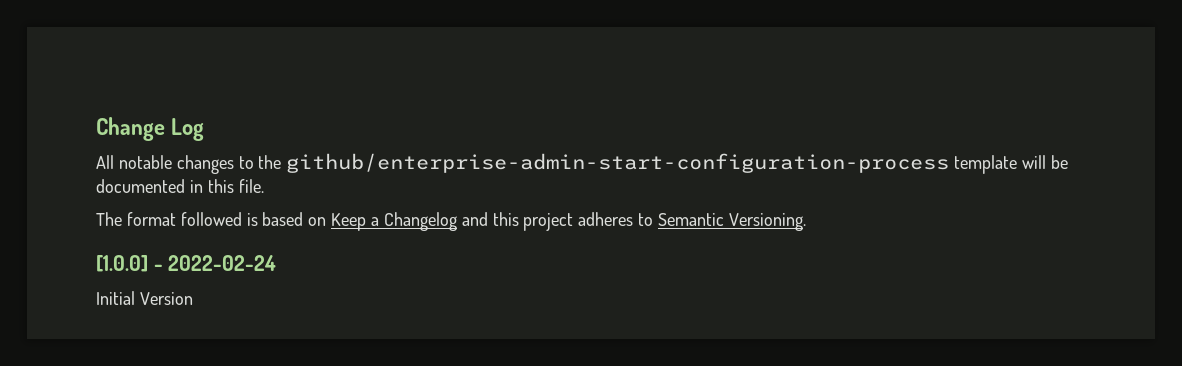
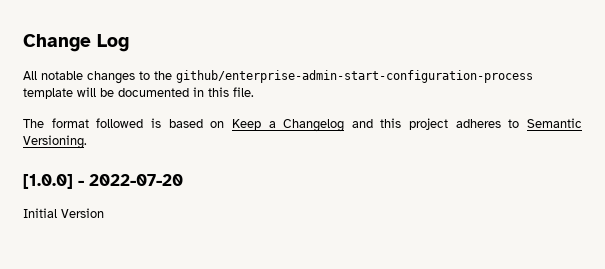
- [1.0.0] - 2022-02-24
+ [1.0.0] - 2022-07-20

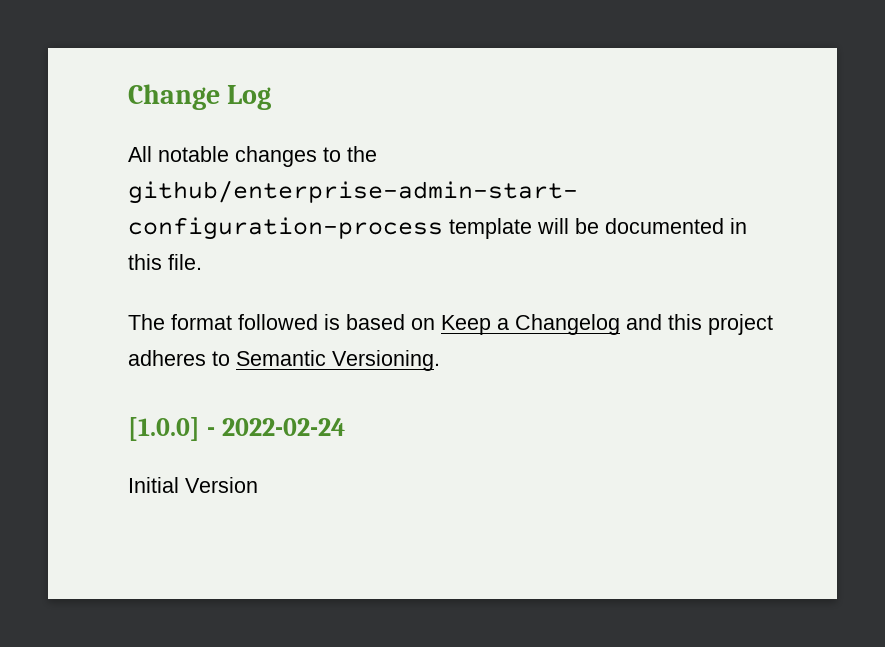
- [1.0.0] - 2022-07-20
+ [1.0.0] - 2022-02-24

